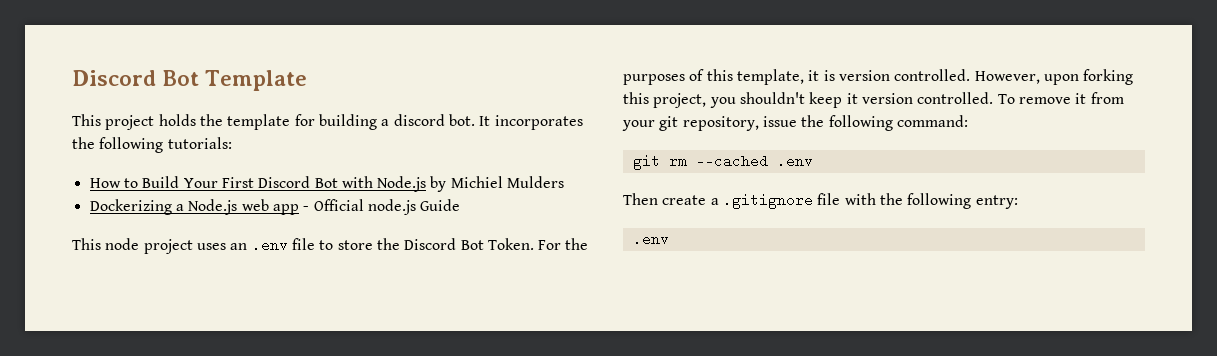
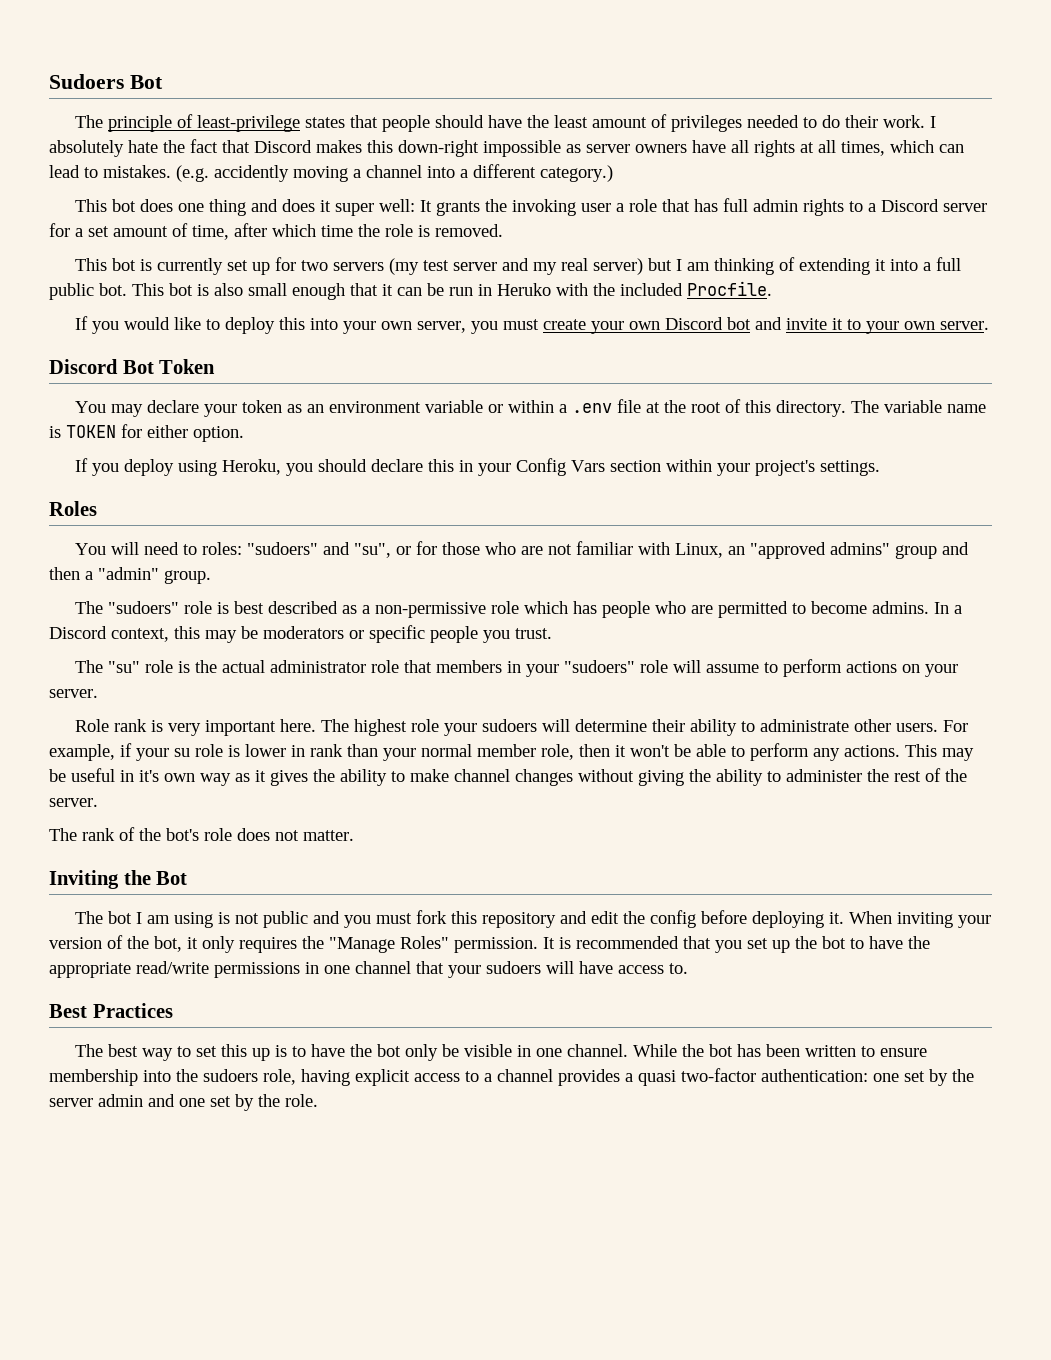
- Discord Bot Template
- This project holds the template for building a discord bot. It incorporates the following tutorials:
- How to Build Your First Discord Bot with Node.js by Michiel Mulders
- Dockerizing a Node.js web app - Official node.js Guide
- This node project uses an .env file to store the Discord Bot Token. For the purposes of this template, it is version controlled. However, upon forking this project, you shouldn't keep it version controlled. To remove it from your git repository, issue the following command:
- git rm --cached .env
- Then create a .gitignore file with the following entry:
- .env
+ Sudoers Bot
+ The principle of least-privilege states that people should have the least amount of privileges needed to do their work. I absolutely hate the fact that Discord makes this down-right impossible as server owners have all rights at all times, which can lead to mistakes. (e.g. accidently moving a channel into a different category.)
+ This bot does one thing and does it super well: It grants the invoking user a role that has full admin rights to a Discord server for a set amount of time, after which time the role is removed.
+ This bot is currently set up for two servers (my test server and my real server) but I am thinking of extending it into a full public bot. This bot is also small enough that it can be run in Heruko with the included Procfile.
+ If you would like to deploy this into your own server, you must create your own Discord bot and invite it to your own server.
+ Discord Bot Token
+ You may declare your token as an environment variable or within a .env file at the root of this directory. The variable name is TOKEN for either option.
+ If you deploy using Heroku, you should declare this in your Config Vars section within your project's settings.
+ Roles
+ You will need to roles: "sudoers" and "su", or for those who are not familiar with Linux, an "approved admins" group and then a "admin" group.
+ The "sudoers" role is best described as a non-permissive role which has people who are permitted to become admins. In a Discord context, this may be moderators or specific people you trust.
+ The "su" role is the actual administrator role that members in your "sudoers" role will assume to perform actions on your server.
+ Role rank is very important here. The highest role your sudoers will determine their ability to administrate other users. For example, if your su role is lower in rank than your normal member role, then it won't be able to perform any actions. This may be useful in it's own way as it gives the ability to make channel changes without giving the ability to administer the rest of the server.
+ The rank of the bot's role does not matter.
+ Inviting the Bot
+ The bot I am using is not public and you must fork this repository and edit the config before deploying it. When inviting your version of the bot, it only requires the "Manage Roles" permission. It is recommended that you set up the bot to have the appropriate read/write permissions in one channel that your sudoers will have access to.
+ Best Practices
+ The best way to set this up is to have the bot only be visible in one channel. While the bot has been written to ensure membership into the sudoers role, having explicit access to a channel provides a quasi two-factor authentication: one set by the server admin and one set by the role.

